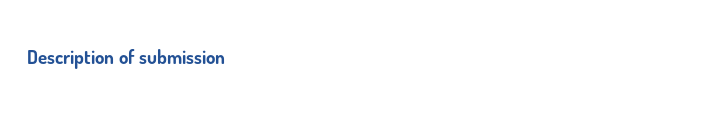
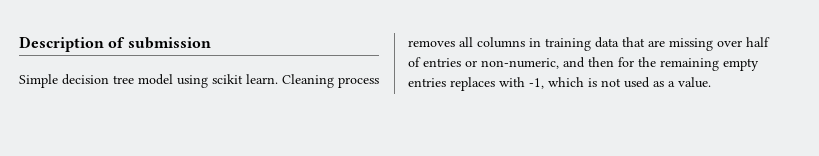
+ Simple decision tree model using scikit learn. Cleaning process removes all columns in training data that are missing over half of entries or non-numeric, and then for the remaining empty entries replaces with -1, which is not used as a value.

